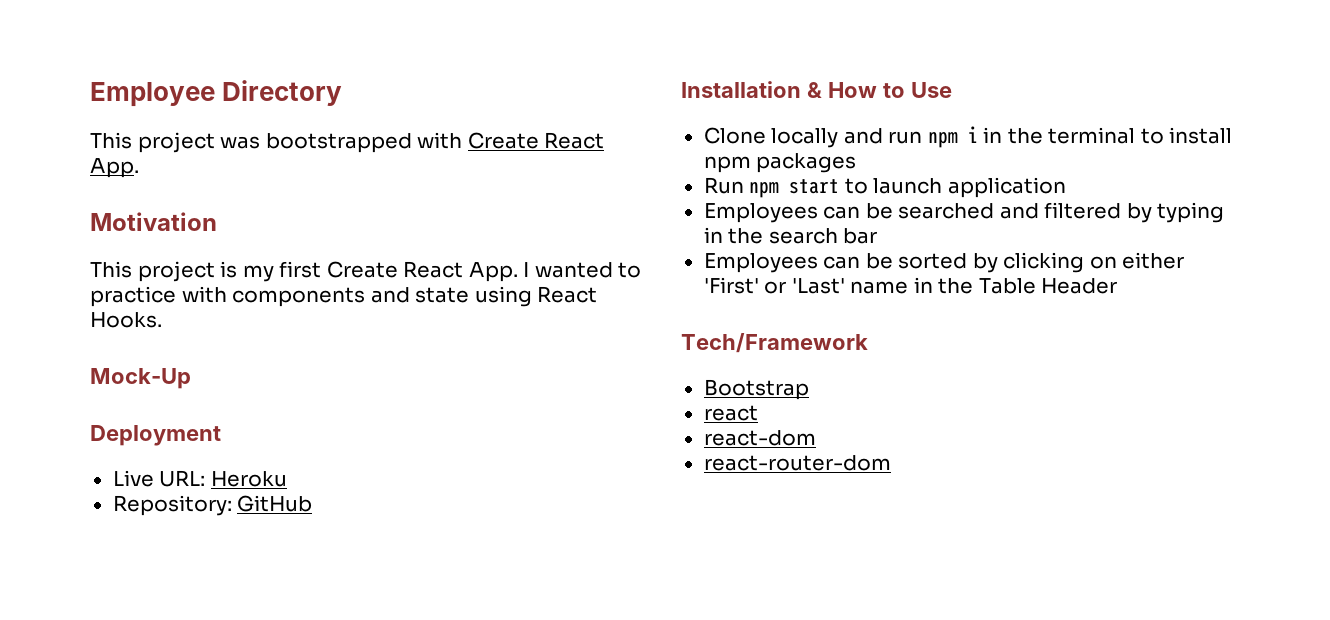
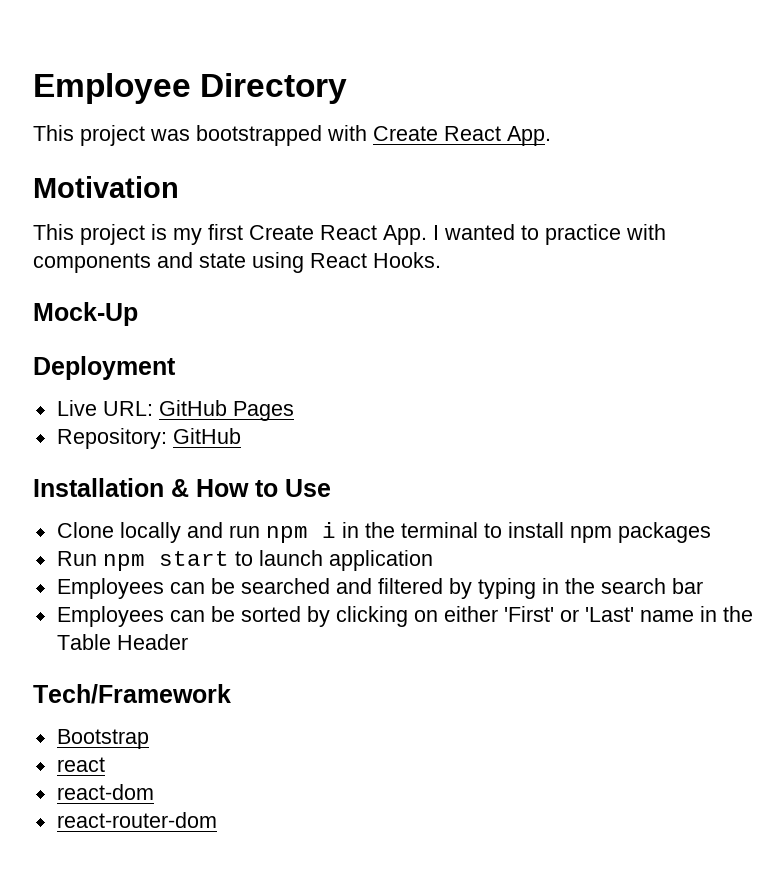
- Live URL: Heroku
+ Live URL: GitHub Pages

